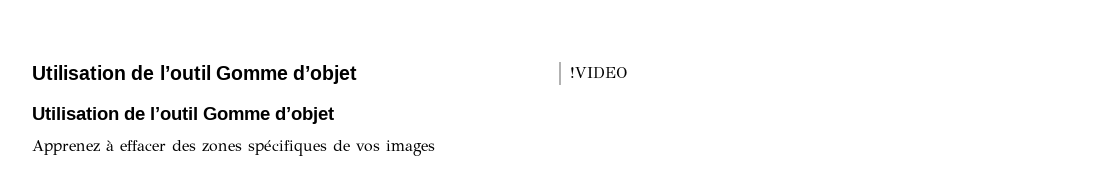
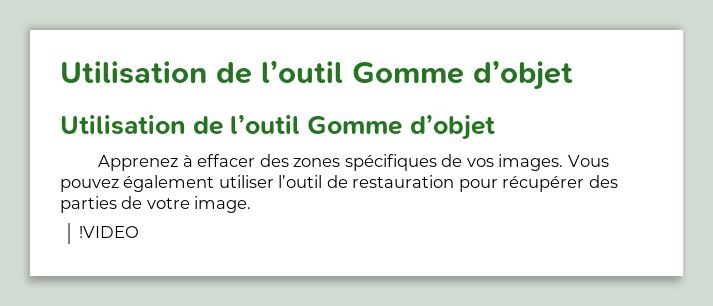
- Apprenez à effacer des zones spécifiques de vos images
+ Apprenez à effacer des zones spécifiques de vos images. Vous pouvez également utiliser l’outil de restauration pour récupérer des parties de votre image.

